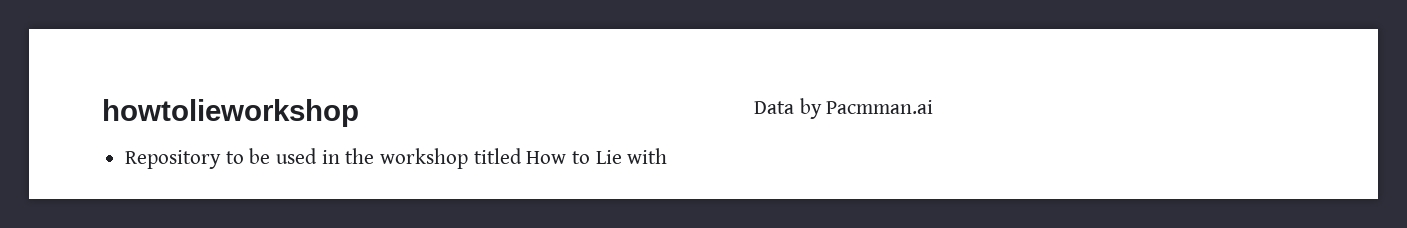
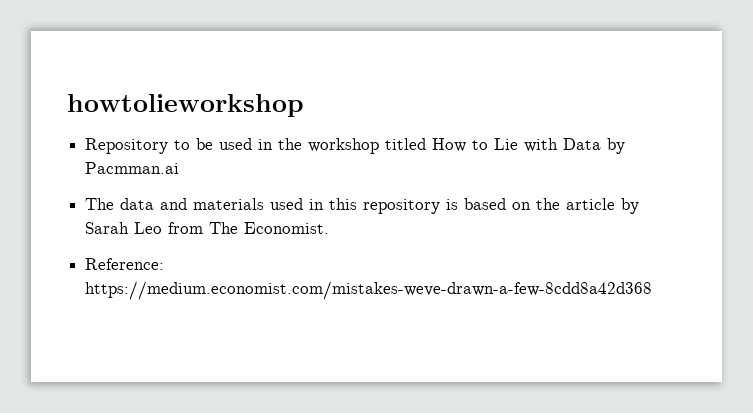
+ The data and materials used in this repository is based on the article by Sarah Leo from The Economist.
+ Reference: https://medium.economist.com/mistakes-weve-drawn-a-few-8cdd8a42d368

